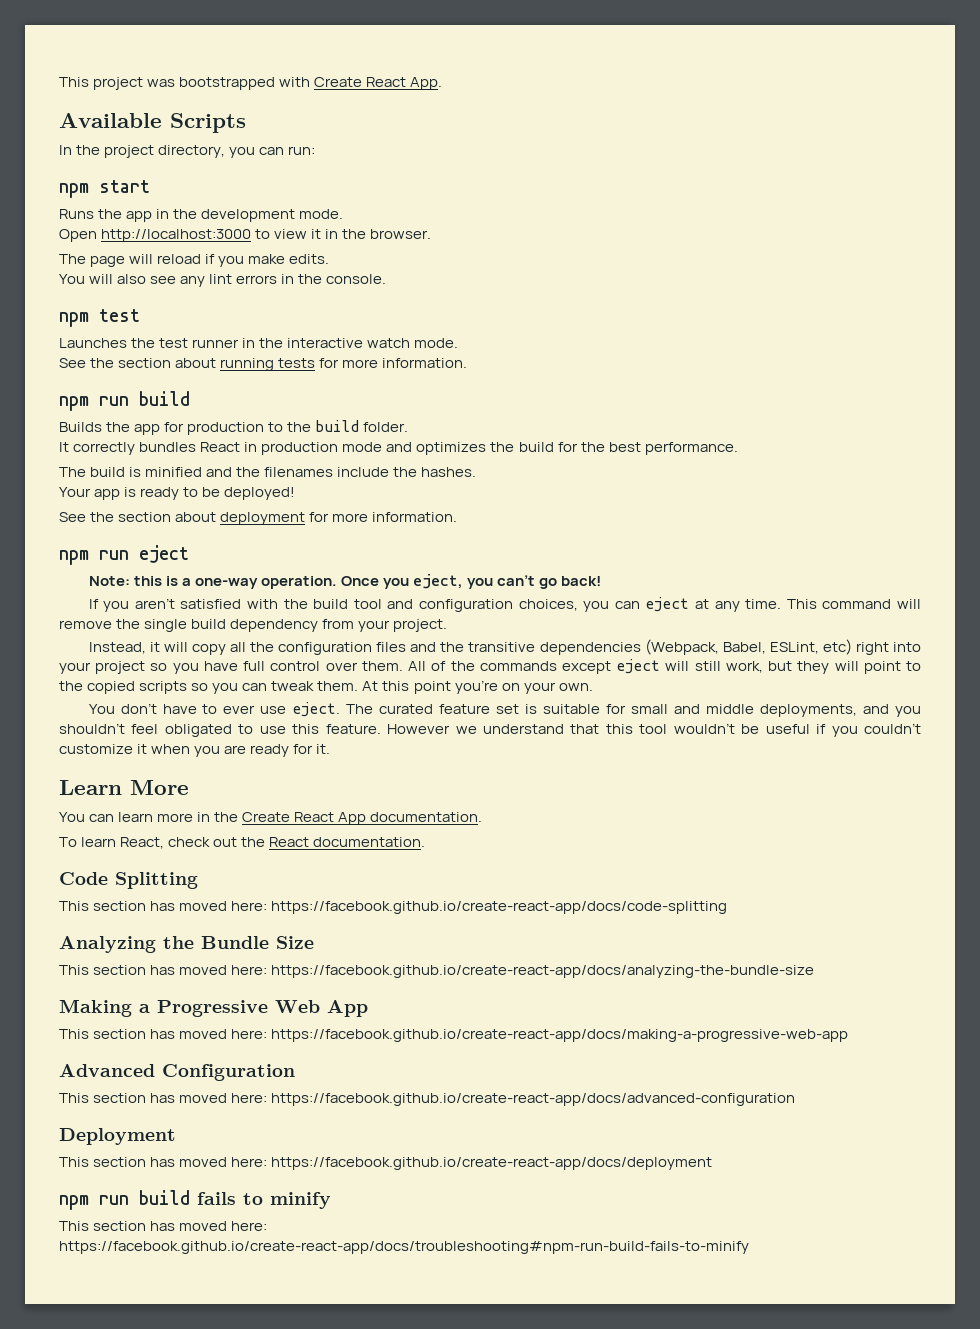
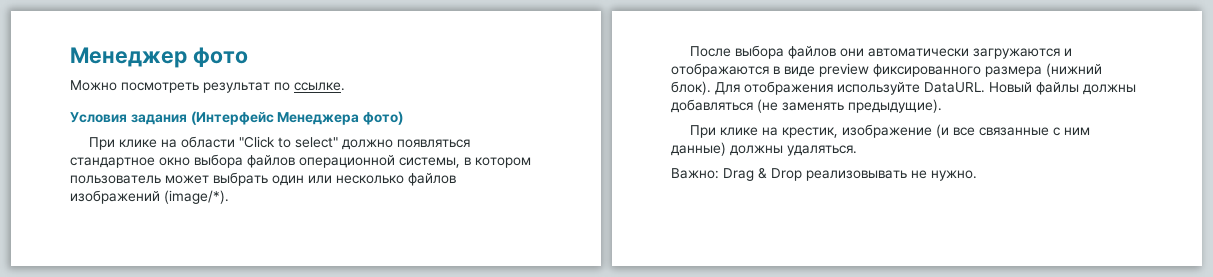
- This project was bootstrapped with Create React App.
- Available Scripts
- In the project directory, you can run:
- npm start
- Runs the app in the development mode.
- Open http://localhost:3000 to view it in the browser.
- The page will reload if you make edits.
- You will also see any lint errors in the console.
- npm test
- Launches the test runner in the interactive watch mode.
- See the section about running tests for more information.
- npm run build
- Builds the app for production to the build folder.
- It correctly bundles React in production mode and optimizes the build for the best performance.
- The build is minified and the filenames include the hashes.
- Your app is ready to be deployed!
- See the section about deployment for more information.
- npm run eject
- Note: this is a one-way operation. Once you eject, you can’t go back!
- If you aren’t satisfied with the build tool and configuration choices, you can eject at any time. This command will remove the single build dependency from your project.
- Instead, it will copy all the configuration files and the transitive dependencies (Webpack, Babel, ESLint, etc) right into your project so you have full control over them. All of the commands except eject will still work, but they will point to the copied scripts so you can tweak them. At this point you’re on your own.
- You don’t have to ever use eject. The curated feature set is suitable for small and middle deployments, and you shouldn’t feel obligated to use this feature. However we understand that this tool wouldn’t be useful if you couldn’t customize it when you are ready for it.
- Learn More
- You can learn more in the Create React App documentation.
- To learn React, check out the React documentation.
- Code Splitting
- This section has moved here: https://facebook.github.io/create-react-app/docs/code-splitting
- Analyzing the Bundle Size
- This section has moved here: https://facebook.github.io/create-react-app/docs/analyzing-the-bundle-size
- Making a Progressive Web App
- This section has moved here: https://facebook.github.io/create-react-app/docs/making-a-progressive-web-app
- Advanced Configuration
- This section has moved here: https://facebook.github.io/create-react-app/docs/advanced-configuration
- Deployment
- This section has moved here: https://facebook.github.io/create-react-app/docs/deployment
- npm run build fails to minify
- This section has moved here: https://facebook.github.io/create-react-app/docs/troubleshooting#npm-run-build-fails-to-minify
+ Менеджер фото
+ Можно посмотреть результат по ссылке.
+ Условия задания (Интерфейс Менеджера фото)
+ При клике на области "Click to select" должно появляться стандартное окно выбора файлов операционной системы, в котором пользователь может выбрать один или несколько файлов изображений (image/*).
+ После выбора файлов они автоматически загружаются и отображаются в виде preview фиксированного размера (нижний блок). Для отображения используйте DataURL. Новый файлы должны добавляться (не заменять предыдущие).
+ При клике на крестик, изображение (и все связанные с ним данные) должны удаляться.
+ Важно: Drag & Drop реализовывать не нужно.

